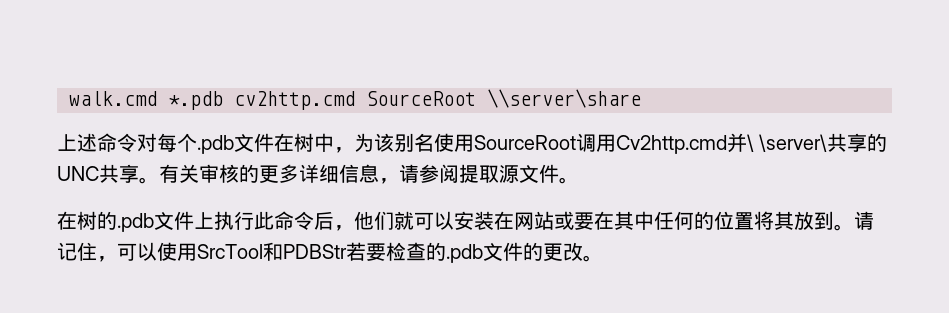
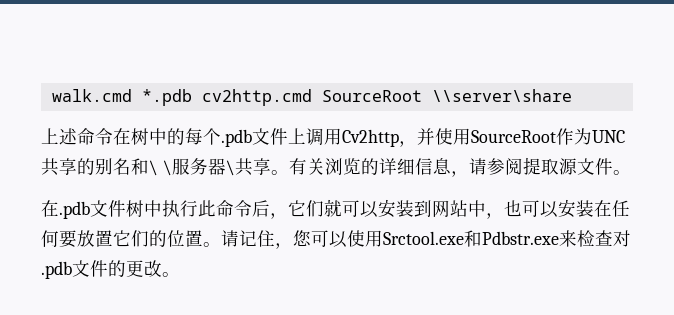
- 上述命令对每个.pdb文件在树中，为该别名使用SourceRoot调用Cv2http.cmd并\ \server\共享的UNC共享。有关审核的更多详细信息，请参阅提取源文件。
+ 上述命令在树中的每个.pdb文件上调用Cv2http，并使用SourceRoot作为UNC共享的别名和\ \服务器\共享。有关浏览的详细信息，请参阅提取源文件。
- 在树的.pdb文件上执行此命令后，他们就可以安装在网站或要在其中任何的位置将其放到。
+ 在.pdb文件树中执行此命令后，它们就可以安装到网站中，也可以安装在任何要放置它们的位置。
- 请记住，可以使用SrcTool和PDBStr若要检查的.pdb文件的更改。
+ 请记住，您可以使用Srctool.exe和Pdbstr.exe来检查对.pdb文件的更改。

